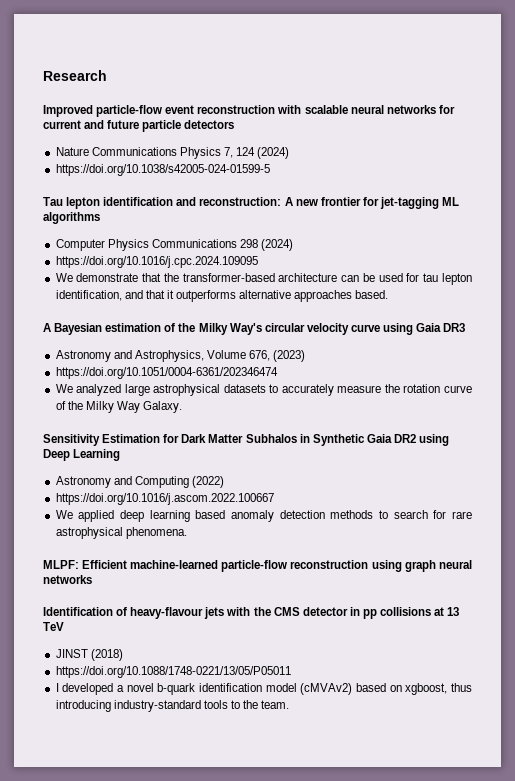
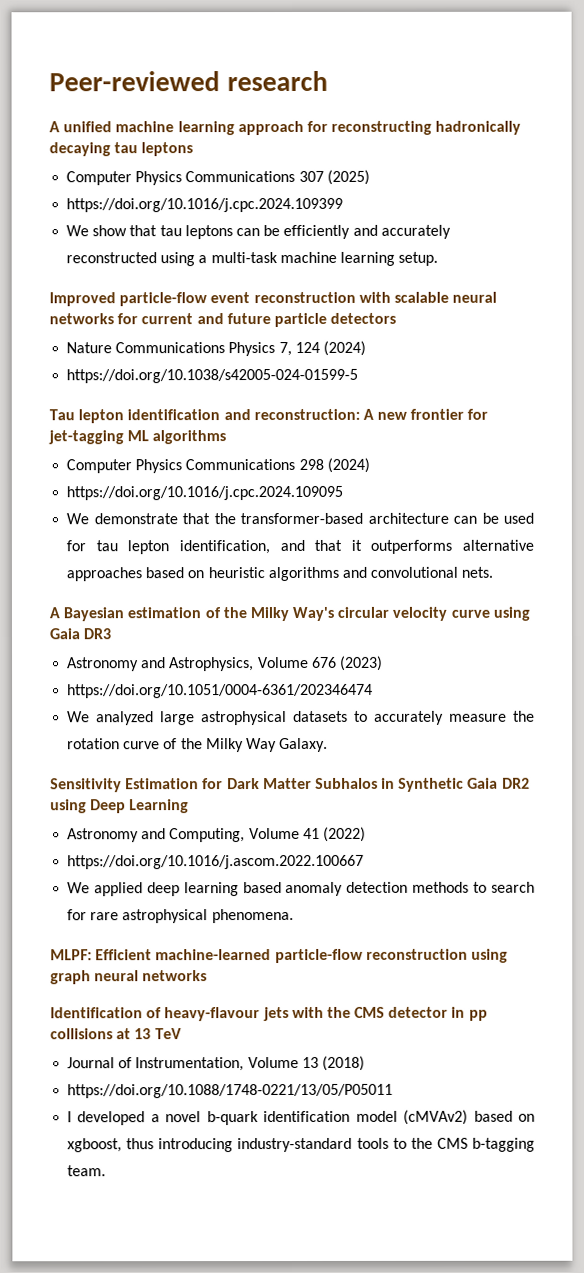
- Research
+ Peer-reviewed research
+ A unified machine learning approach for reconstructing hadronically decaying tau leptons
+ Computer Physics Communications 307 (2025)
+ https://doi.org/10.1016/j.cpc.2024.109399
+ We show that tau leptons can be efficiently and accurately reconstructed using a multi-task machine learning setup.
- We demonstrate that the transformer-based architecture can be used for tau lepton identification, and that it outperforms alternative approaches based.
+ We demonstrate that the transformer-based architecture can be used for tau lepton identification, and that it outperforms alternative approaches based on heuristic algorithms and convolutional nets.
- Astronomy and Astrophysics, Volume 676, (2023)
+ Astronomy and Astrophysics, Volume 676 (2023)
- Astronomy and Computing (2022)
+ Astronomy and Computing, Volume 41 (2022)
- JINST (2018)
+ Journal of Instrumentation, Volume 13 (2018)
- I developed a novel b-quark identification model (cMVAv2) based on xgboost, thus introducing industry-standard tools to the team.
+ I developed a novel b-quark identification model (cMVAv2) based on xgboost, thus introducing industry-standard tools to the CMS b-tagging team.

